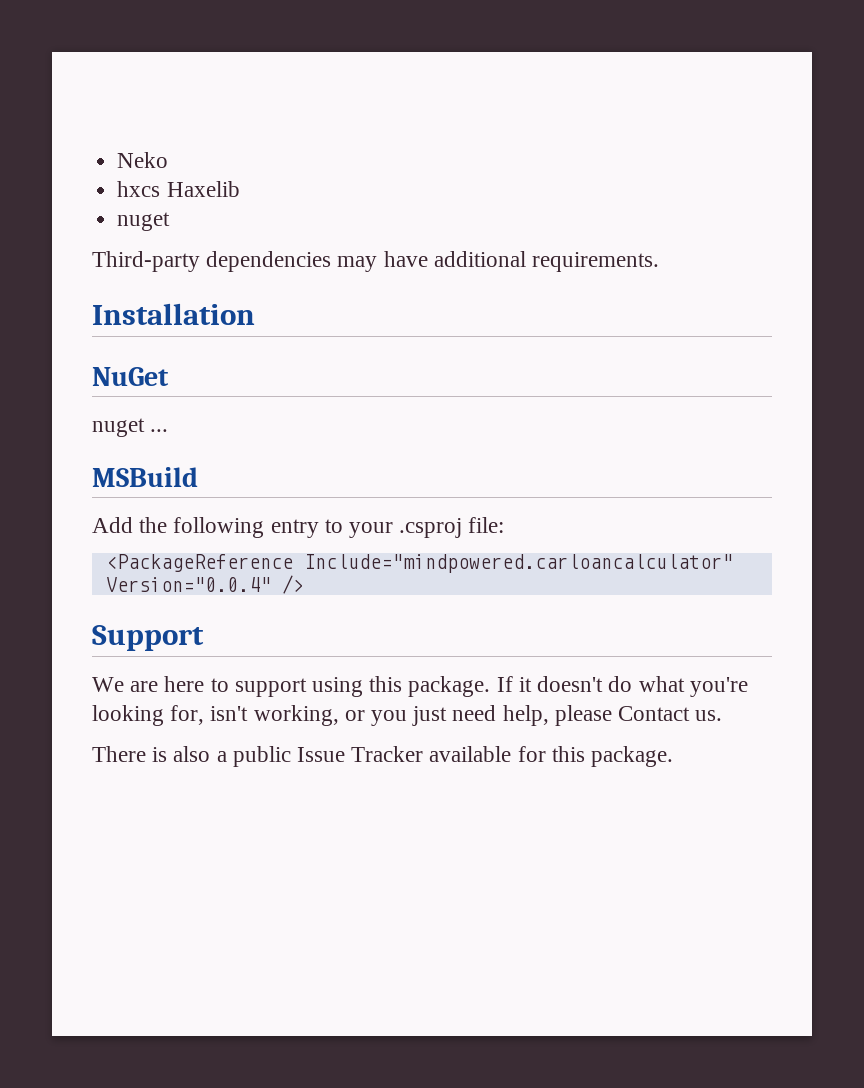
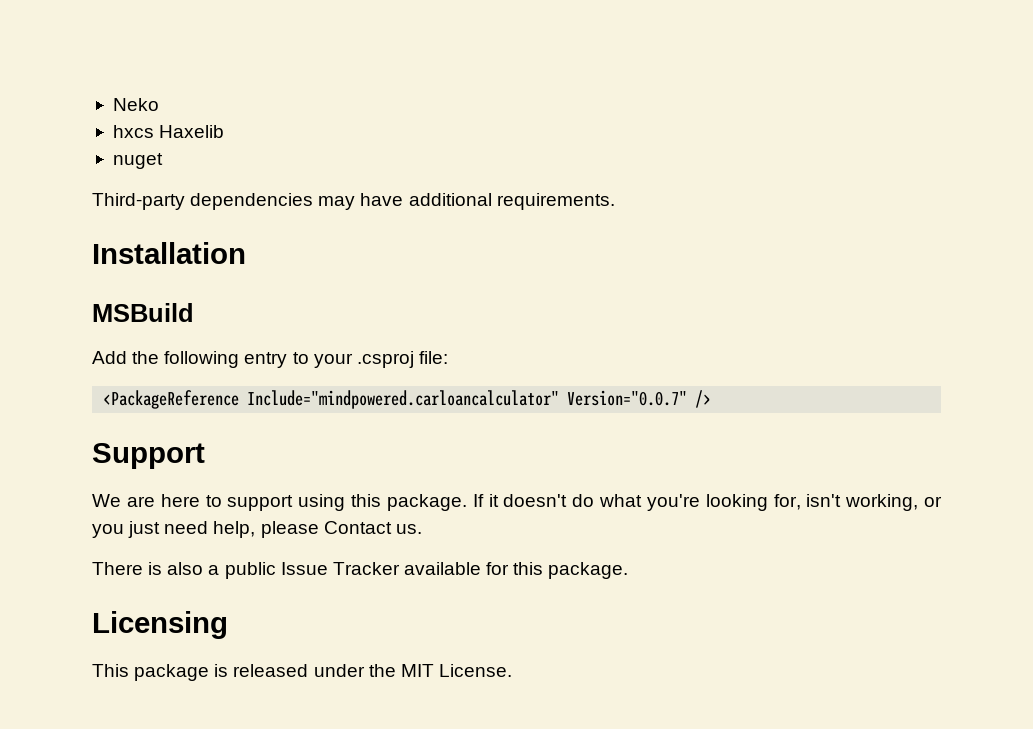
- NuGet
- nuget ...
- <PackageReference Include="mindpowered.carloancalculator" Version="0.0.4" />
+ <PackageReference Include="mindpowered.carloancalculator" Version="0.0.7" />
+ Licensing
+ This package is released under the MIT License.

